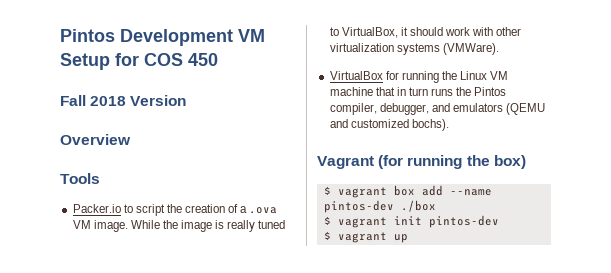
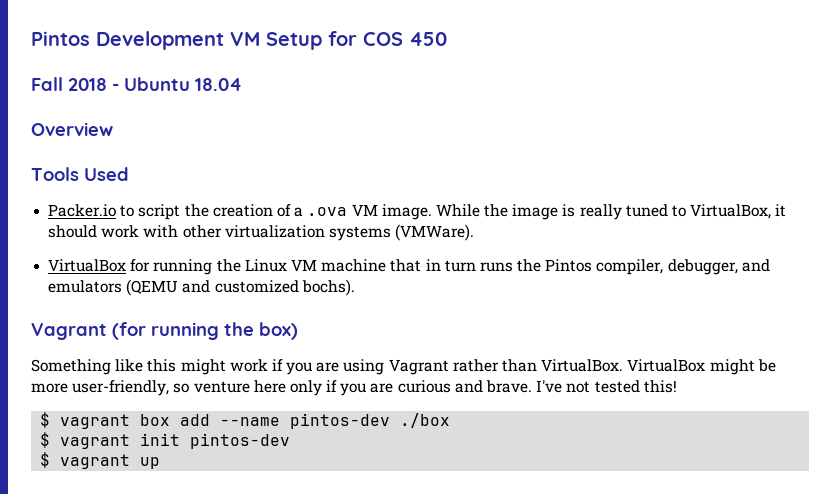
- Fall 2018 Version
+ Fall 2018 - Ubuntu 18.04
- Tools
+ Tools Used
+ Something like this might work if you are using Vagrant rather than VirtualBox. VirtualBox might be more user-friendly, so venture here only if you are curious and brave. I've not tested this!

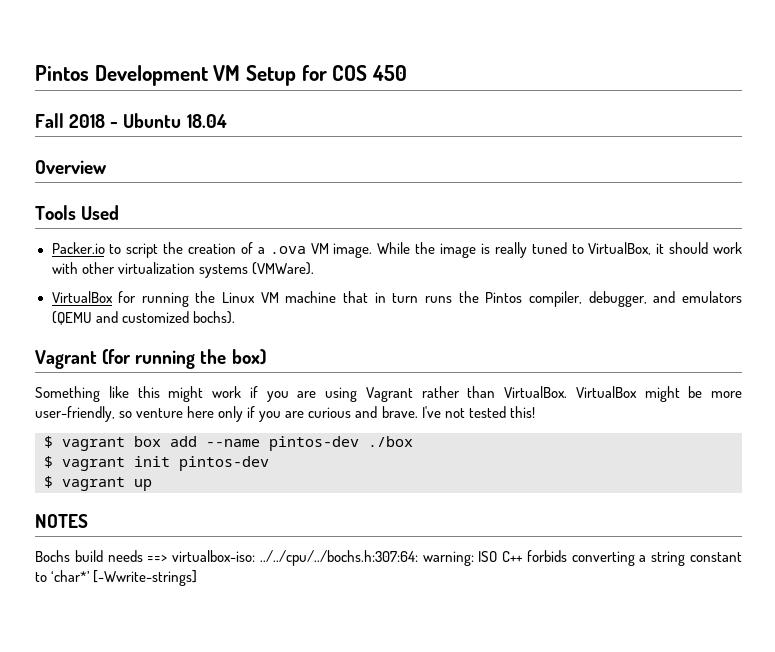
+ NOTES
+ Bochs build needs ==> virtualbox-iso: ../../cpu/../bochs.h:307:64: warning: ISO C++ forbids converting a string constant to ‘char*’ [-Wwrite-strings]

